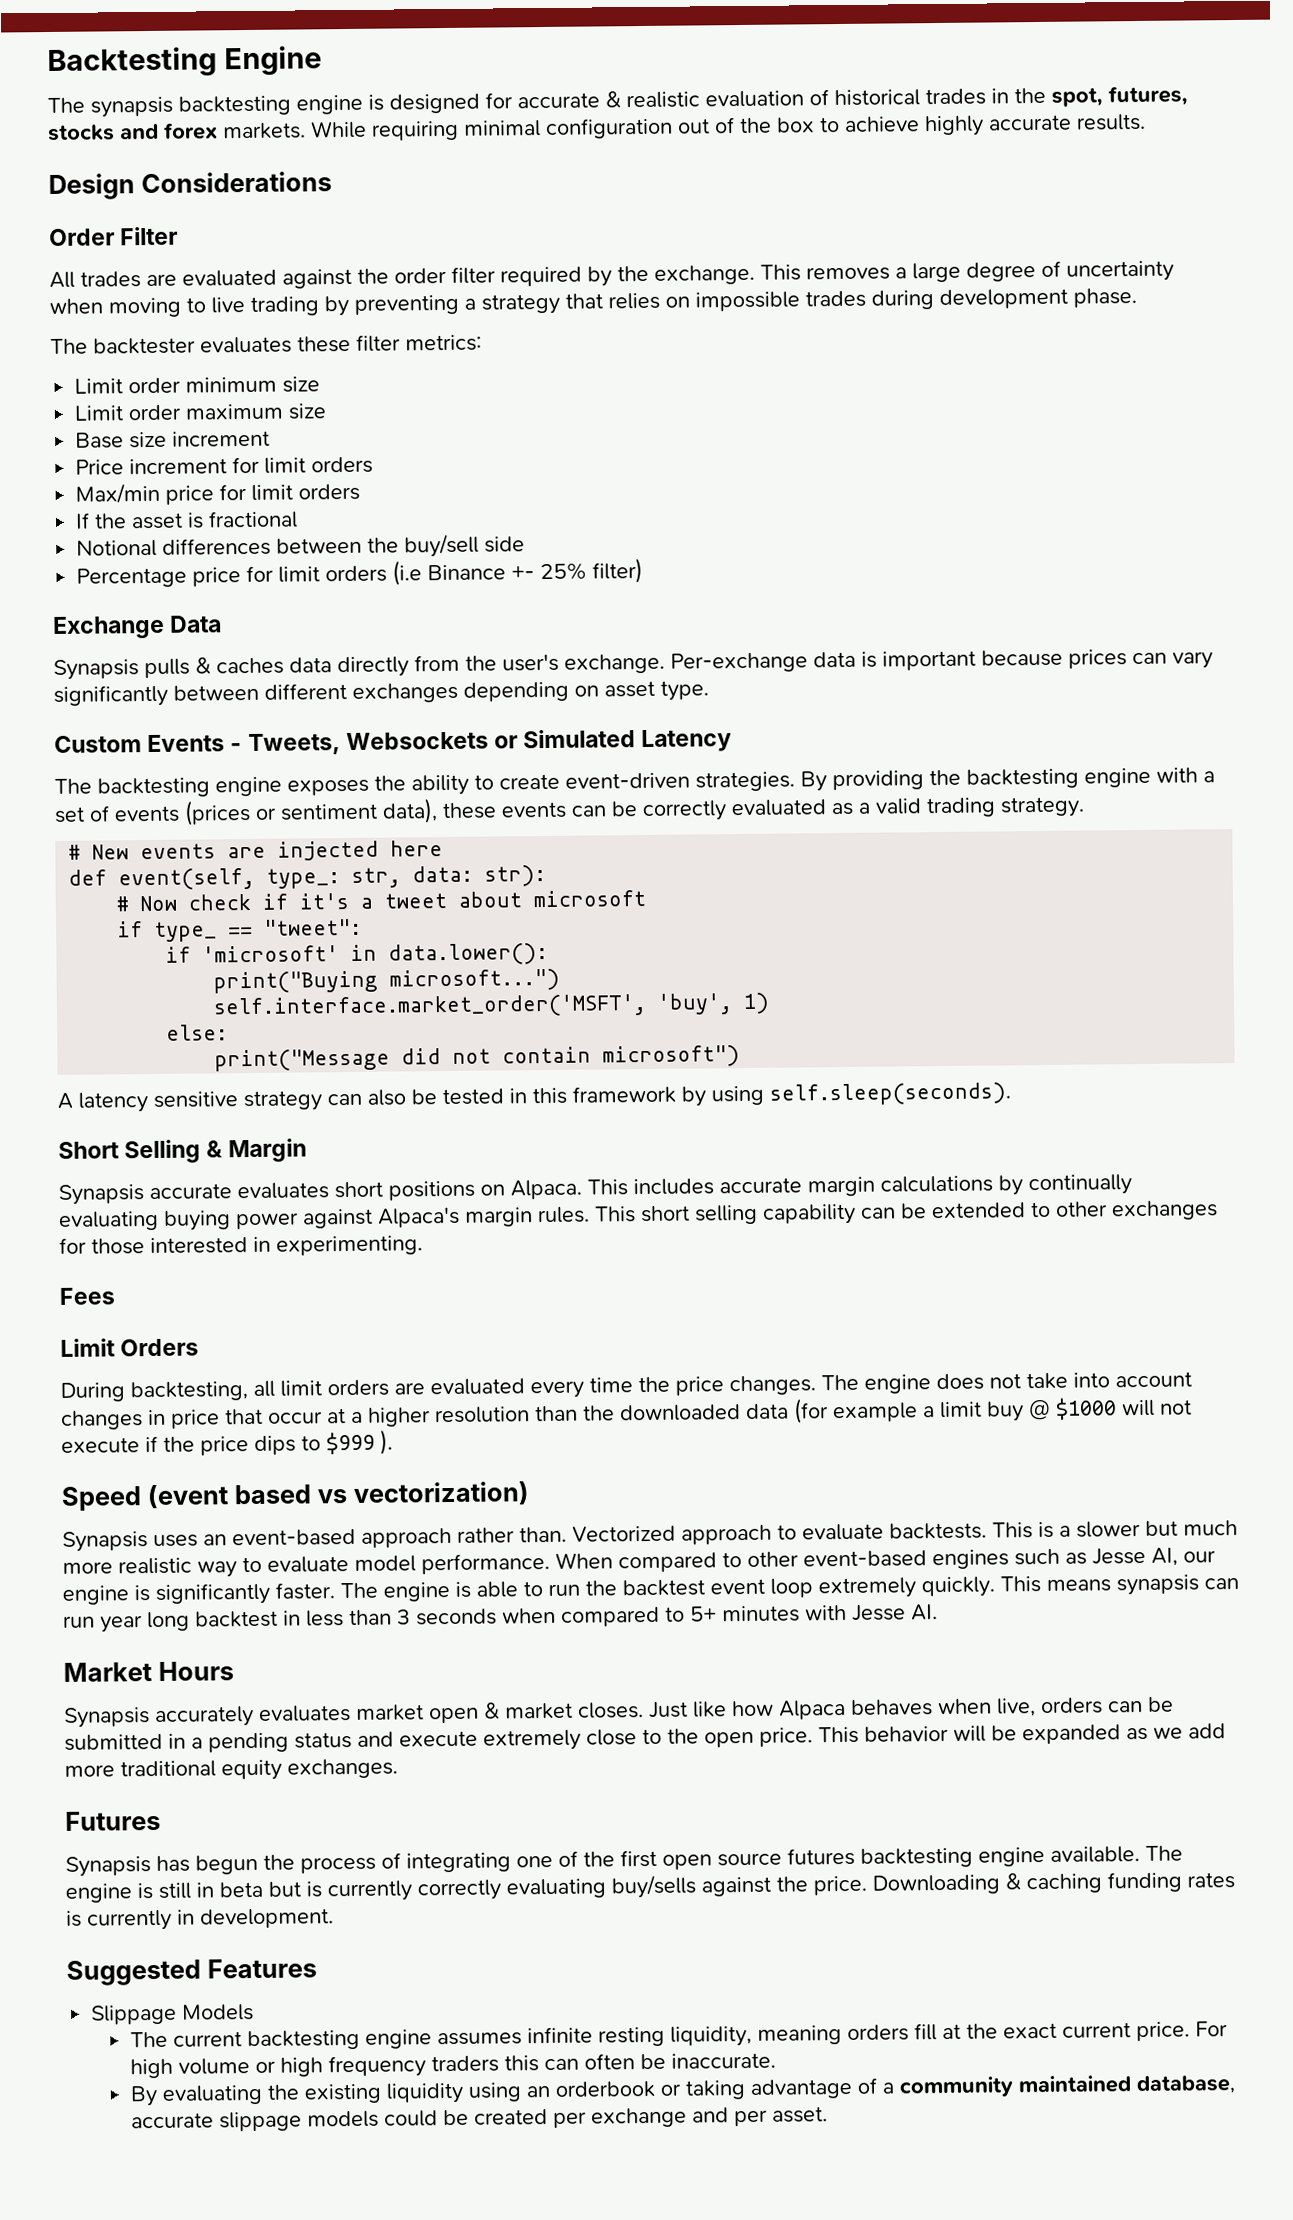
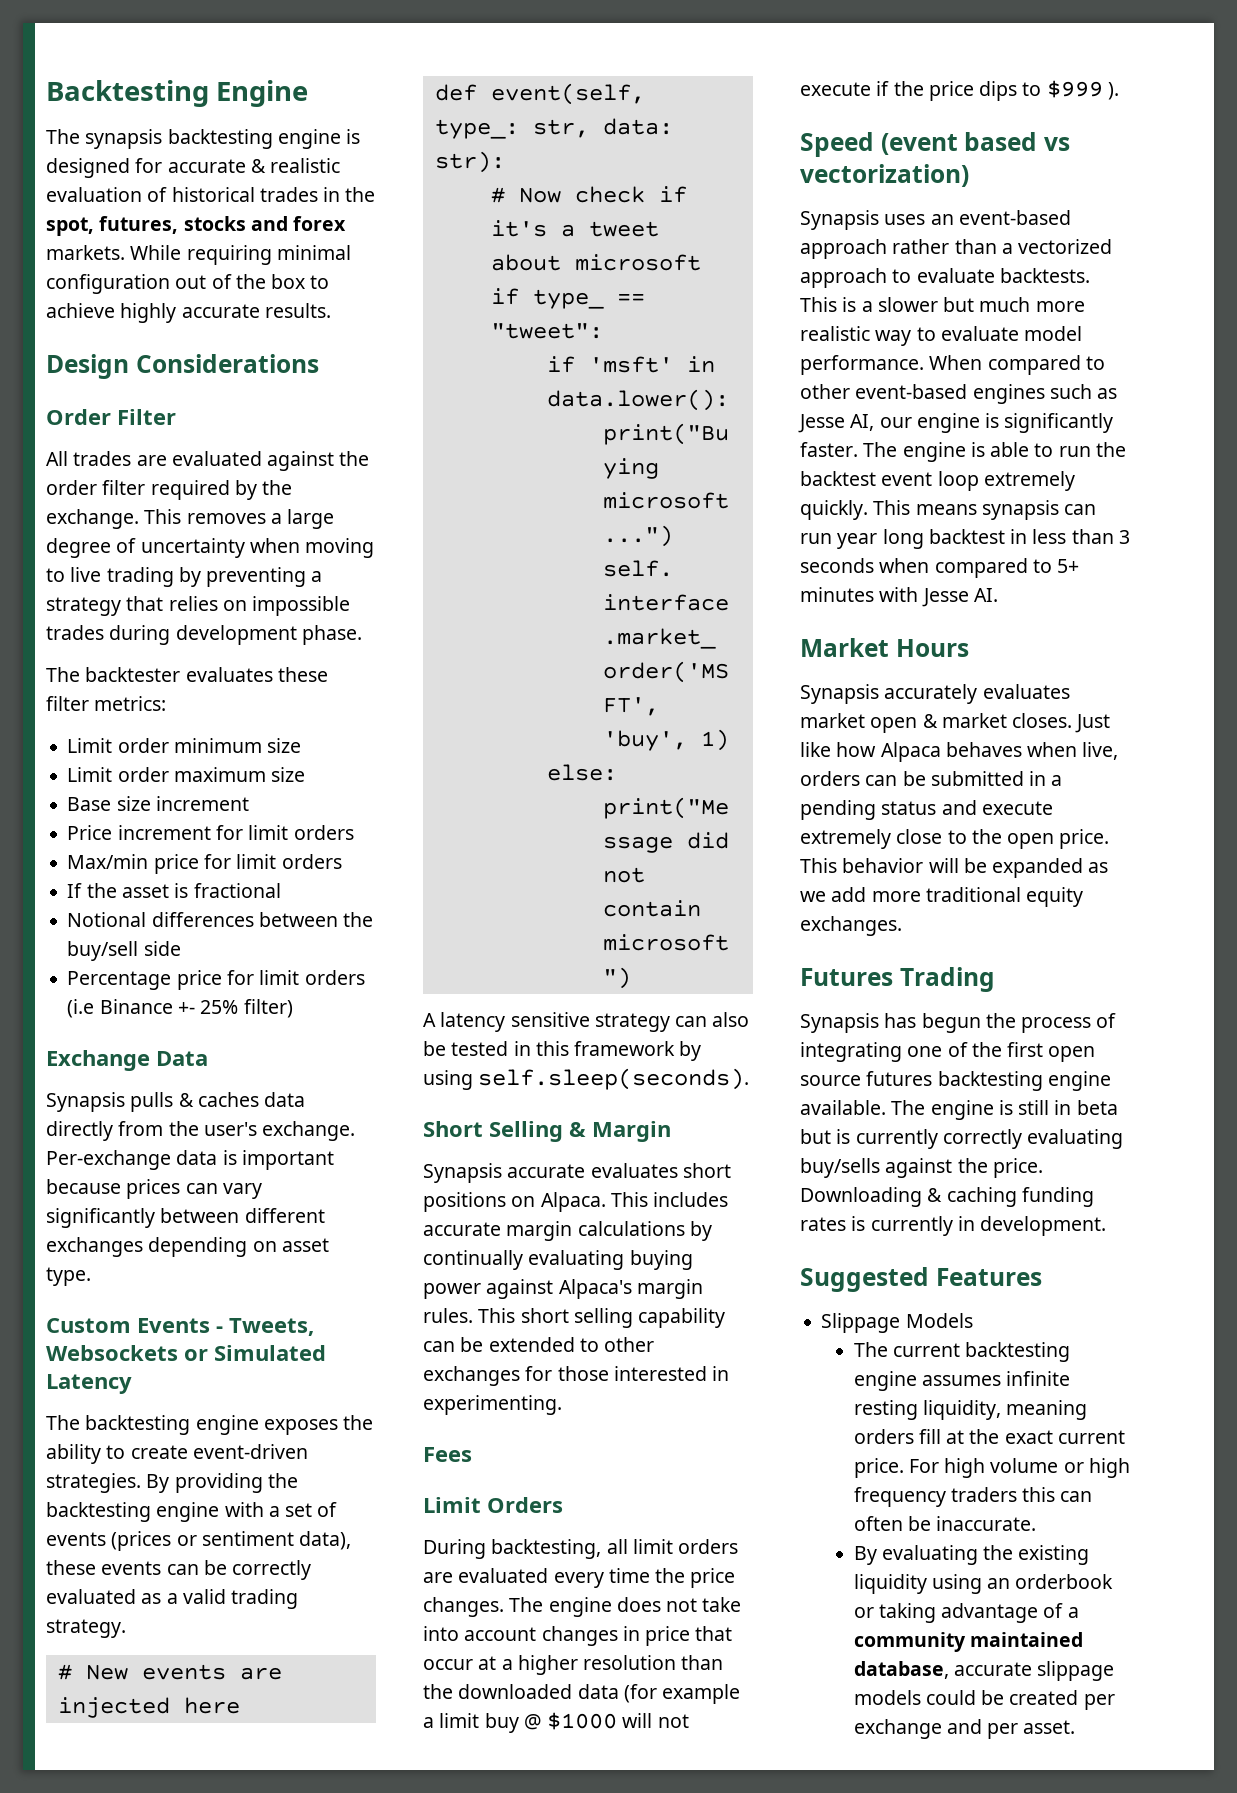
- if 'microsoft' in data.lower():
+ if 'msft' in data.lower():
- Synapsis uses an event-based approach rather than. Vectorized approach to evaluate backtests.
+ Synapsis uses an event-based approach rather than a vectorized approach to evaluate backtests.
- Futures
+ Futures Trading

